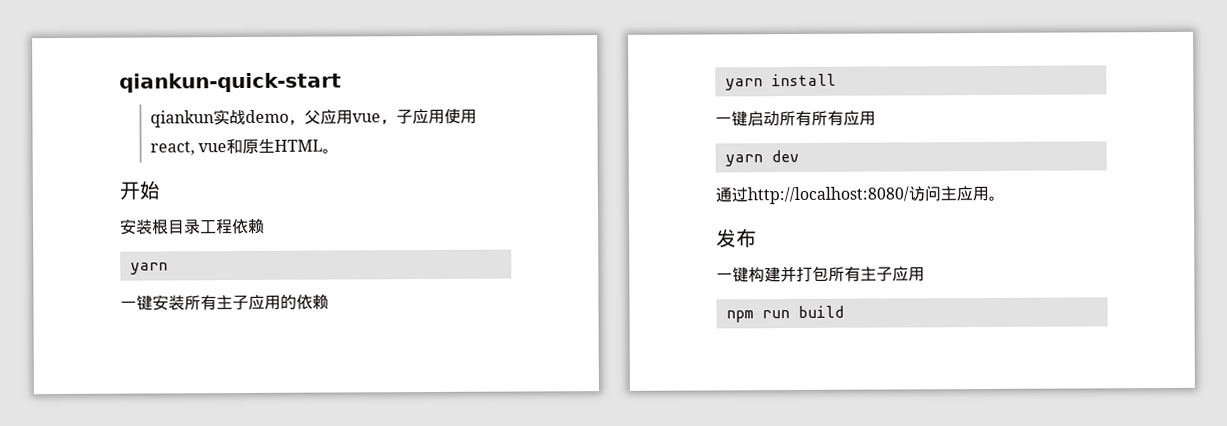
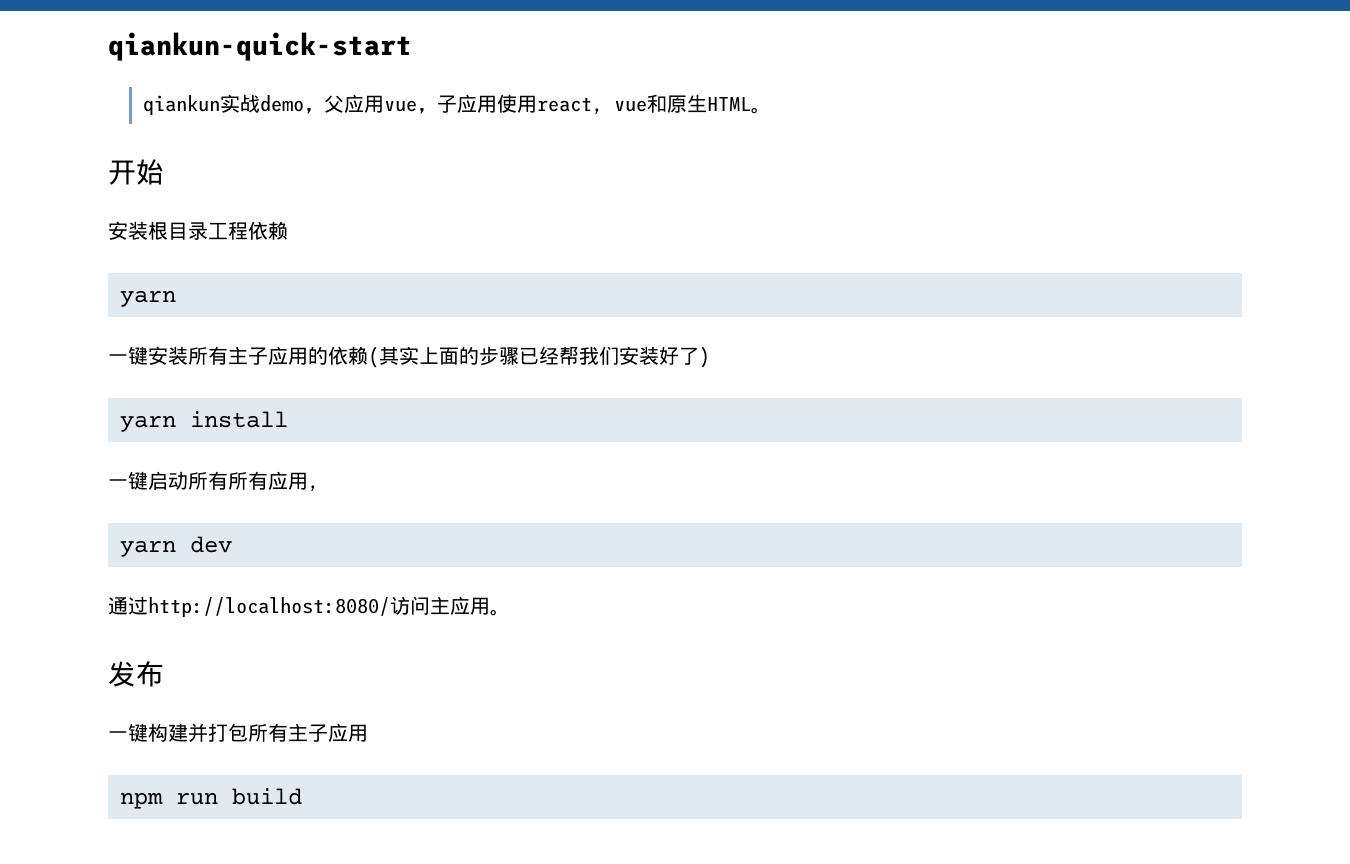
- 一键安装所有主子应用的依赖
+ 一键安装所有主子应用的依赖(其实上面的步骤已经帮我们安装好了)
- 一键启动所有所有应用
+ 一键启动所有所有应用,

